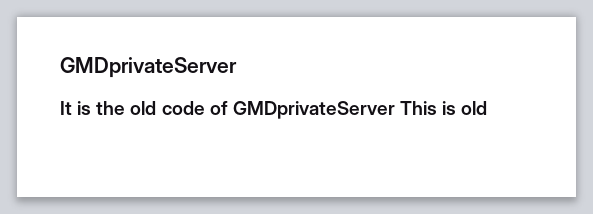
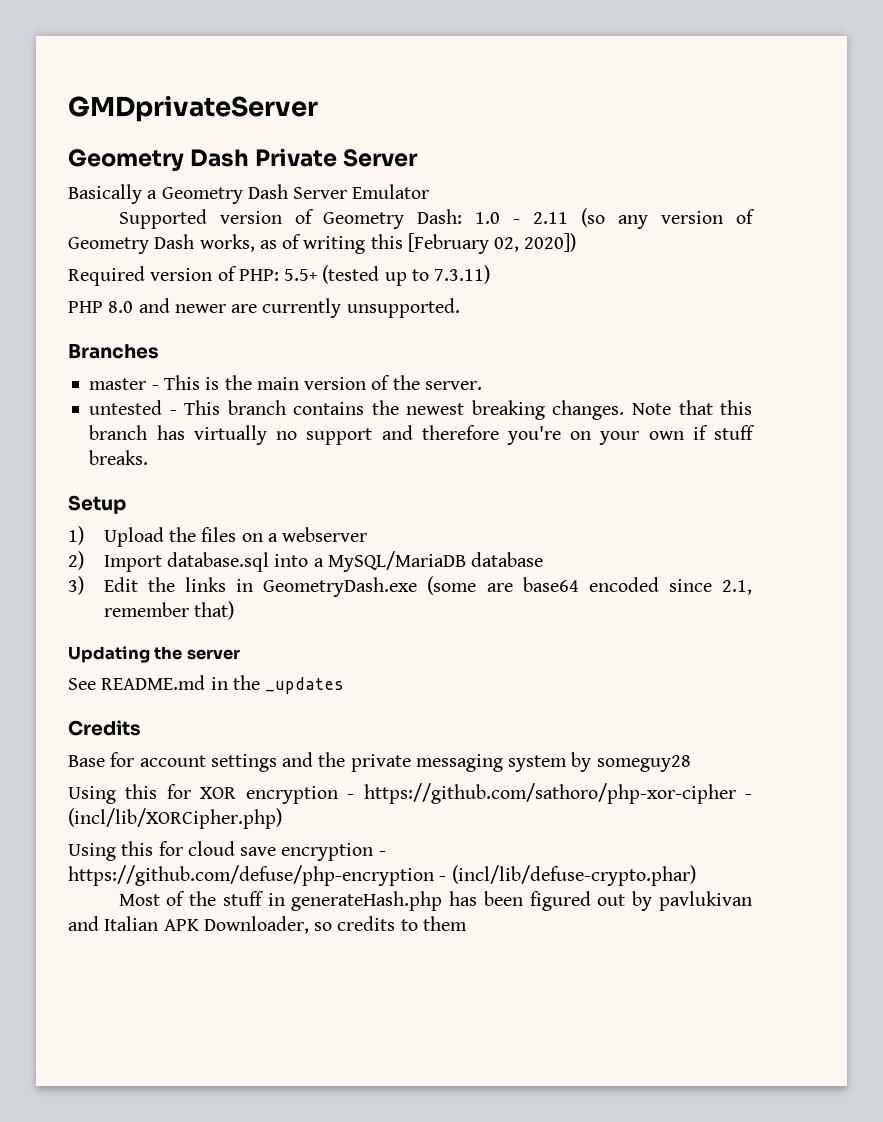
- It is the old code of GMDprivateServer This is old
+ Geometry Dash Private Server
+ Basically a Geometry Dash Server Emulator
+ Supported version of Geometry Dash: 1.0 - 2.11 (so any version of Geometry Dash works, as of writing this [February 02, 2020])
+ Required version of PHP: 5.5+ (tested up to 7.3.11)
+ PHP 8.0 and newer are currently unsupported.
+ Branches
+ master - This is the main version of the server.
+ untested - This branch contains the newest breaking changes. Note that this branch has virtually no support and therefore you're on your own if stuff breaks.
+ Setup
+ 1) Upload the files on a webserver
+ 2) Import database.sql into a MySQL/MariaDB database
+ 3) Edit the links in GeometryDash.exe (some are base64 encoded since 2.1, remember that)
+ Updating the server
+ See README.md in the _updates
+ Credits
+ Base for account settings and the private messaging system by someguy28
+ Using this for XOR encryption - https://github.com/sathoro/php-xor-cipher - (incl/lib/XORCipher.php)
+ Using this for cloud save encryption - https://github.com/defuse/php-encryption - (incl/lib/defuse-crypto.phar)
+ Most of the stuff in generateHash.php has been figured out by pavlukivan and Italian APK Downloader, so credits to them

